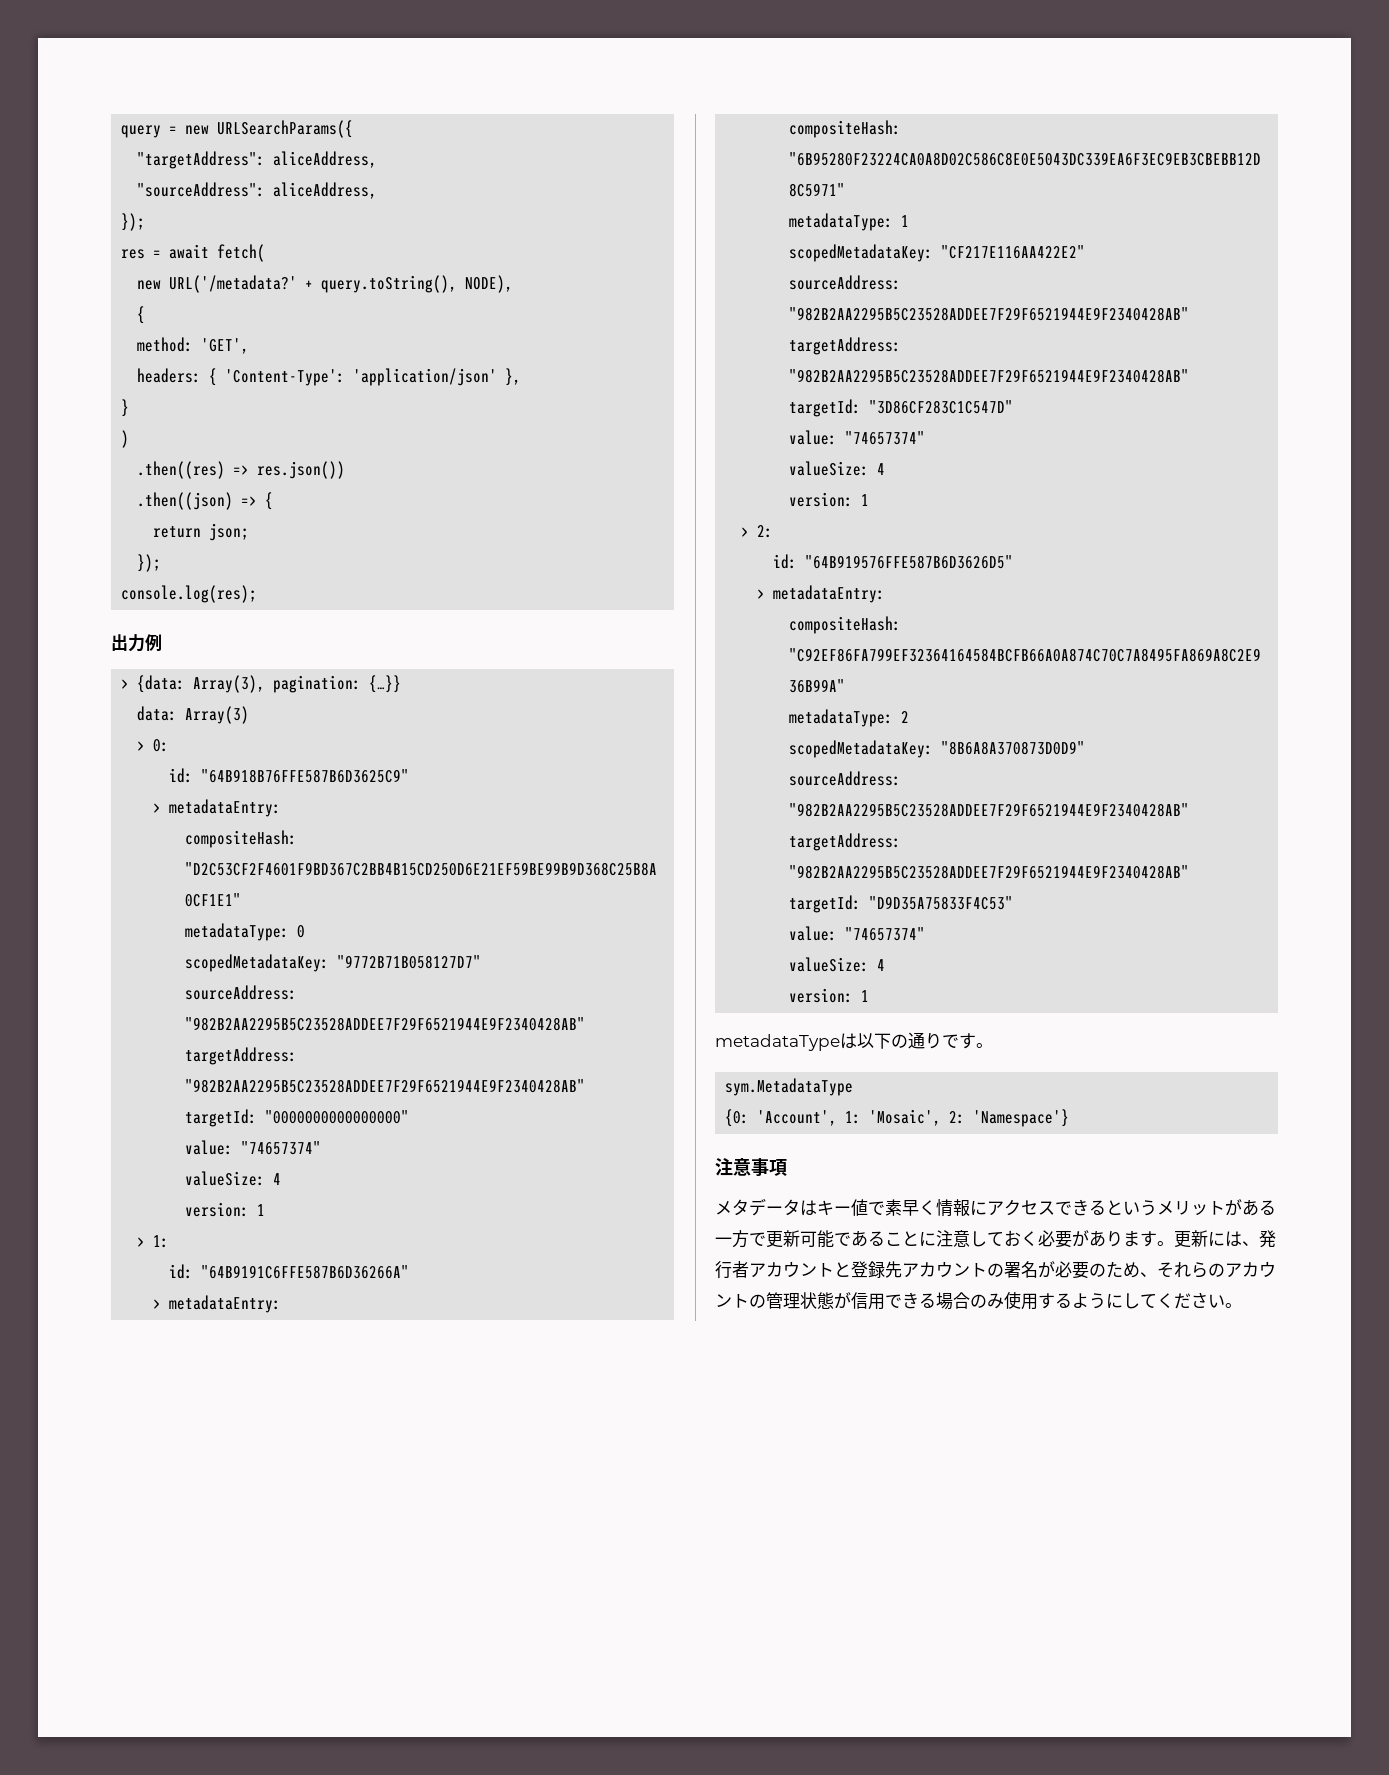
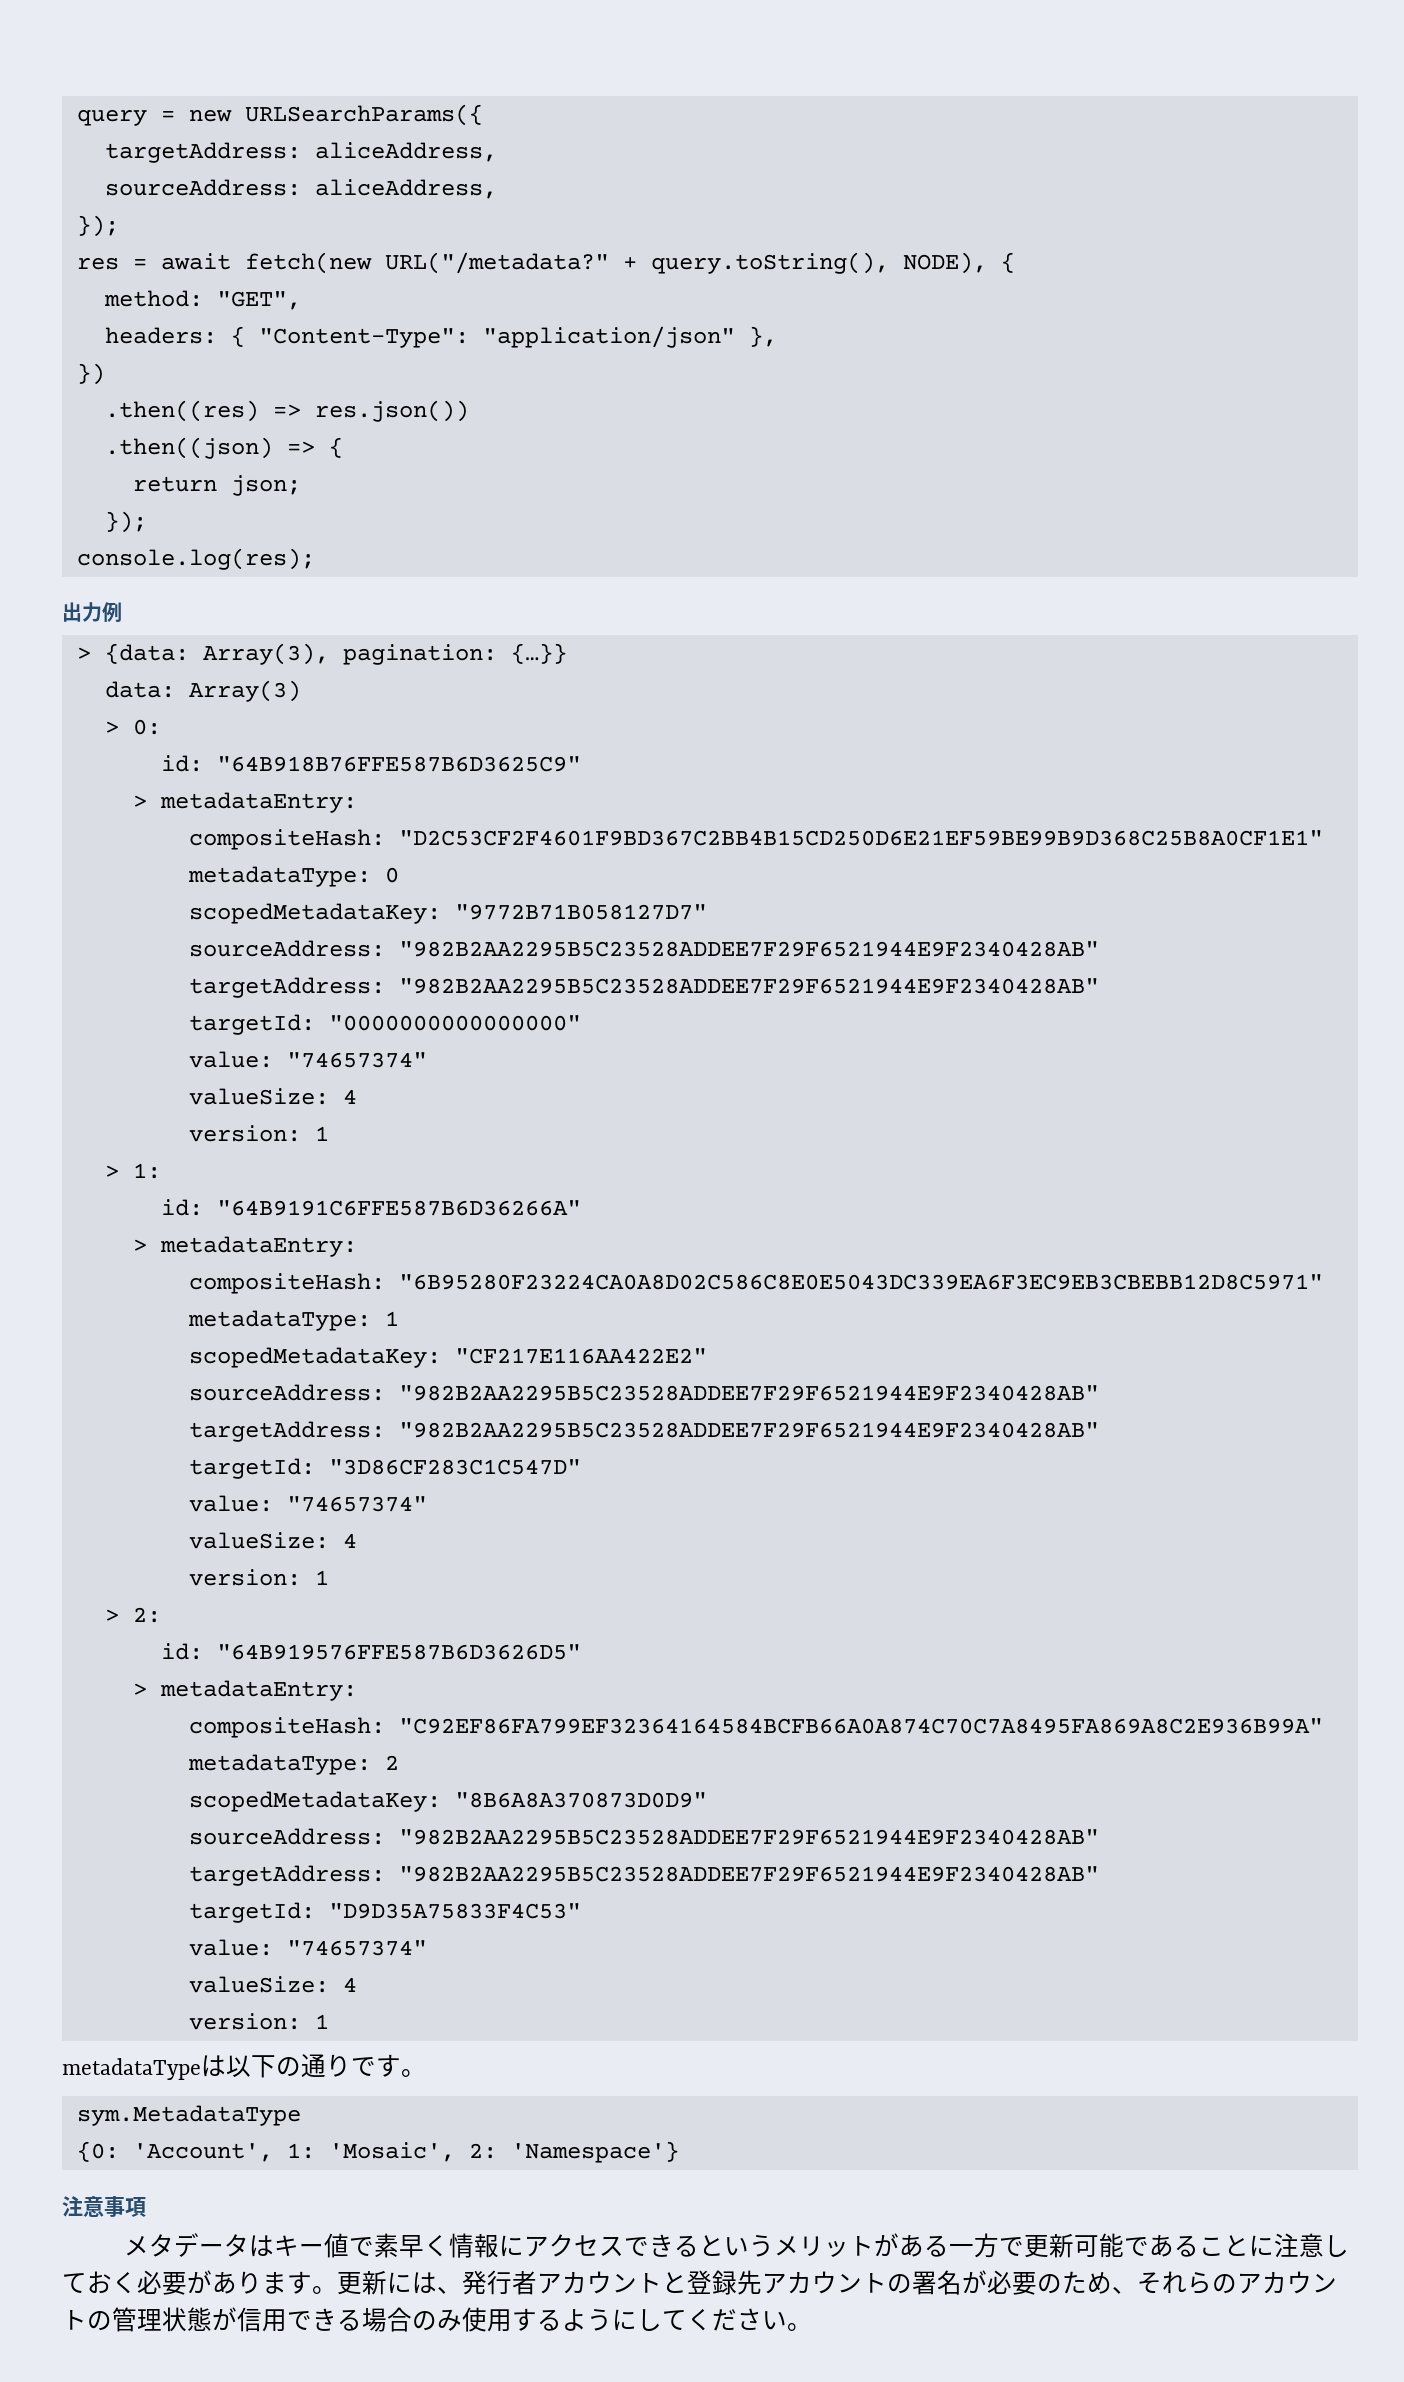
- "targetAddress": aliceAddress,
- "sourceAddress": aliceAddress,
+ targetAddress: aliceAddress,
+ sourceAddress: aliceAddress,
- res = await fetch(
- new URL('/metadata?'
+ res = await fetch(new URL("/metadata?"
- + query.toString(), NODE),
- {
+ + query.toString(), NODE), {
- method: 'GET',
+ method: "GET",
- headers: { 'Content-Type': 'application/json' },
+ headers: { "Content-Type": "application/json" },
- }
- )
+ })

